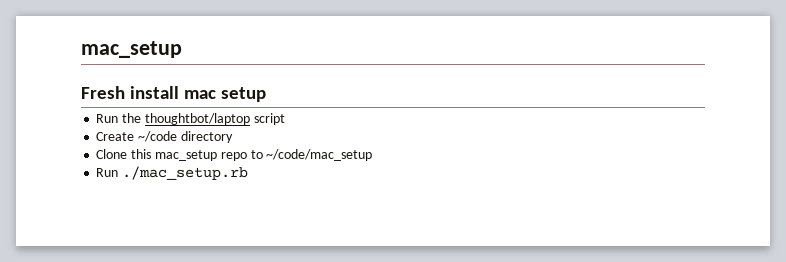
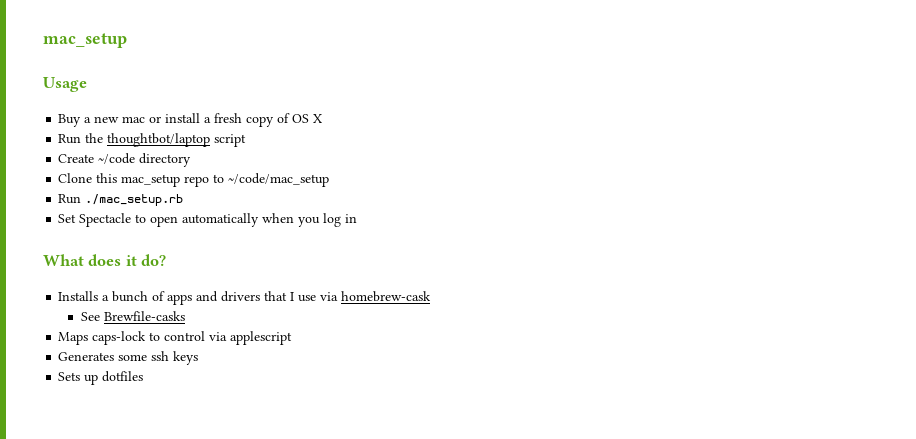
- Fresh install mac setup
+ Usage
+ Buy a new mac or install a fresh copy of OS X
+ Set Spectacle to open automatically when you log in
+ What does it do?
+ Installs a bunch of apps and drivers that I use via homebrew-cask
+ See Brewfile-casks
+ Maps caps-lock to control via applescript
+ Generates some ssh keys
+ Sets up dotfiles

